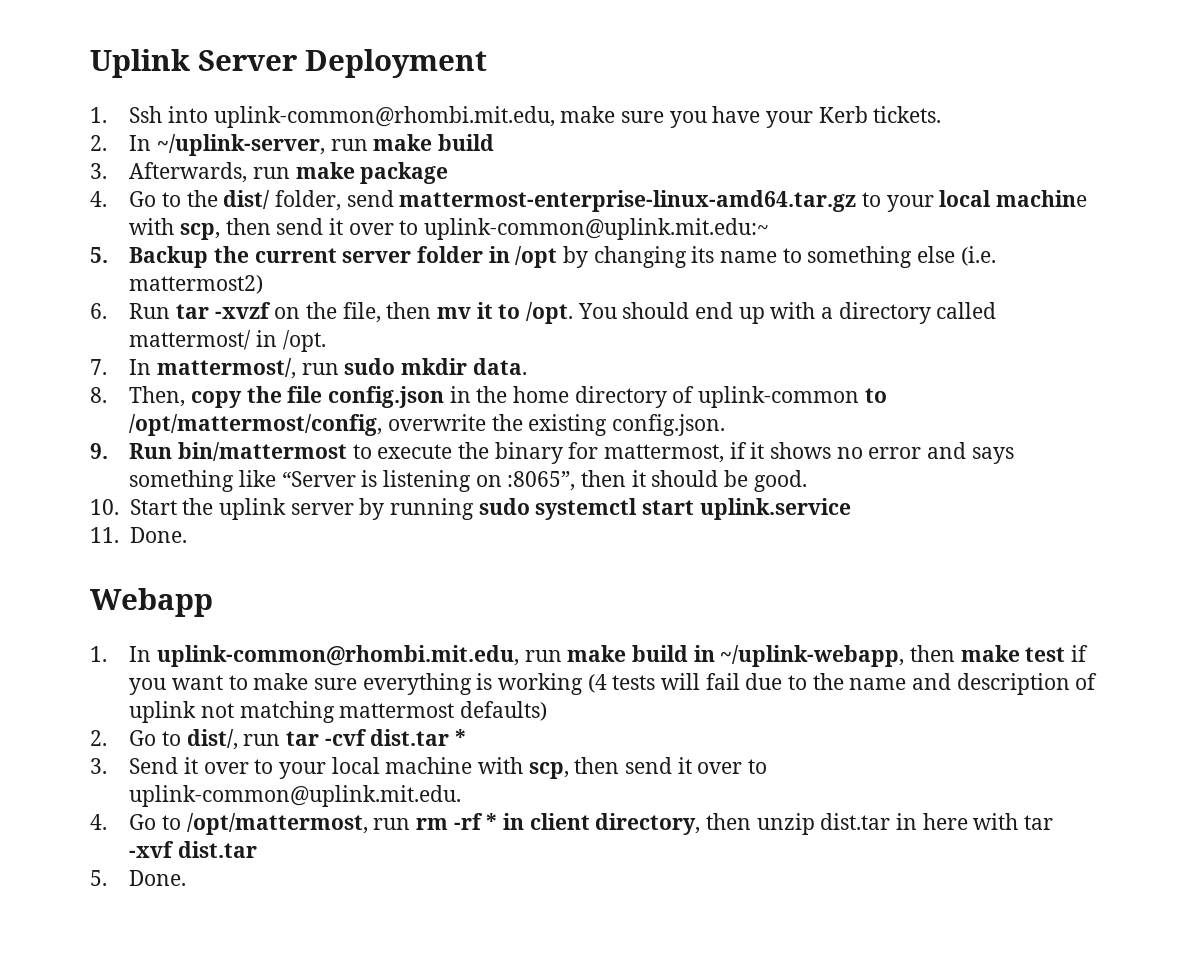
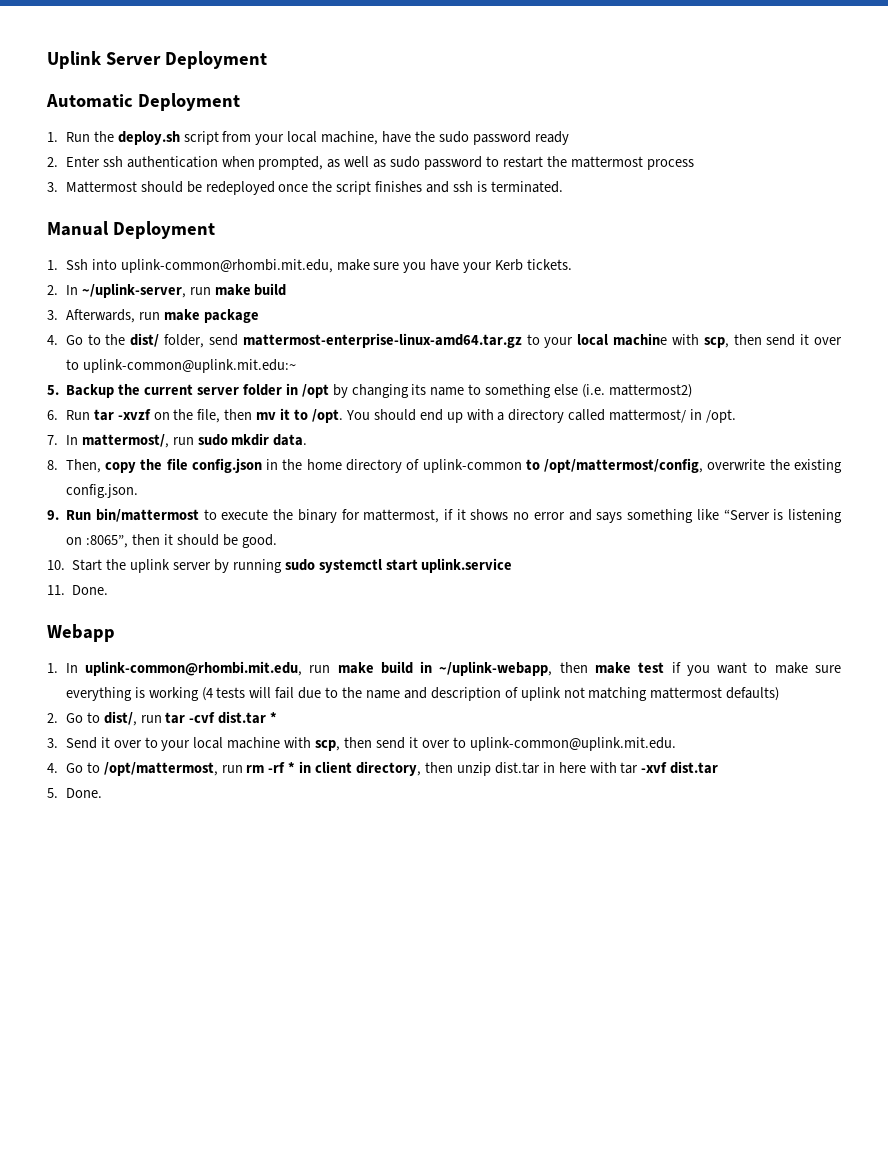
+ Automatic Deployment
+ 1. Run the deploy.sh script from your local machine, have the sudo password ready
+ 2. Enter ssh authentication when prompted, as well as sudo password to restart the mattermost process
+ 3. Mattermost should be redeployed once the script finishes and ssh is terminated.
+ Manual Deployment

